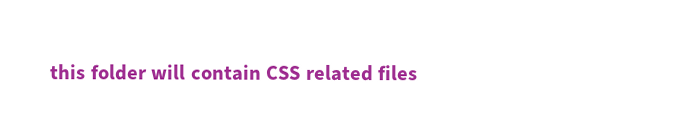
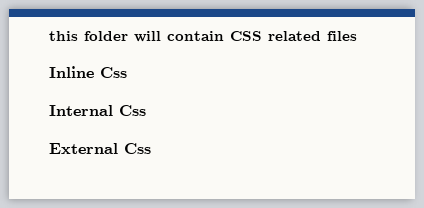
+ Inline Css
+ Internal Css
+ External Css

